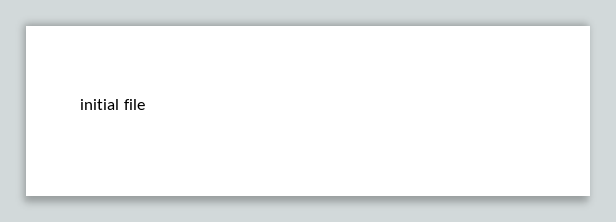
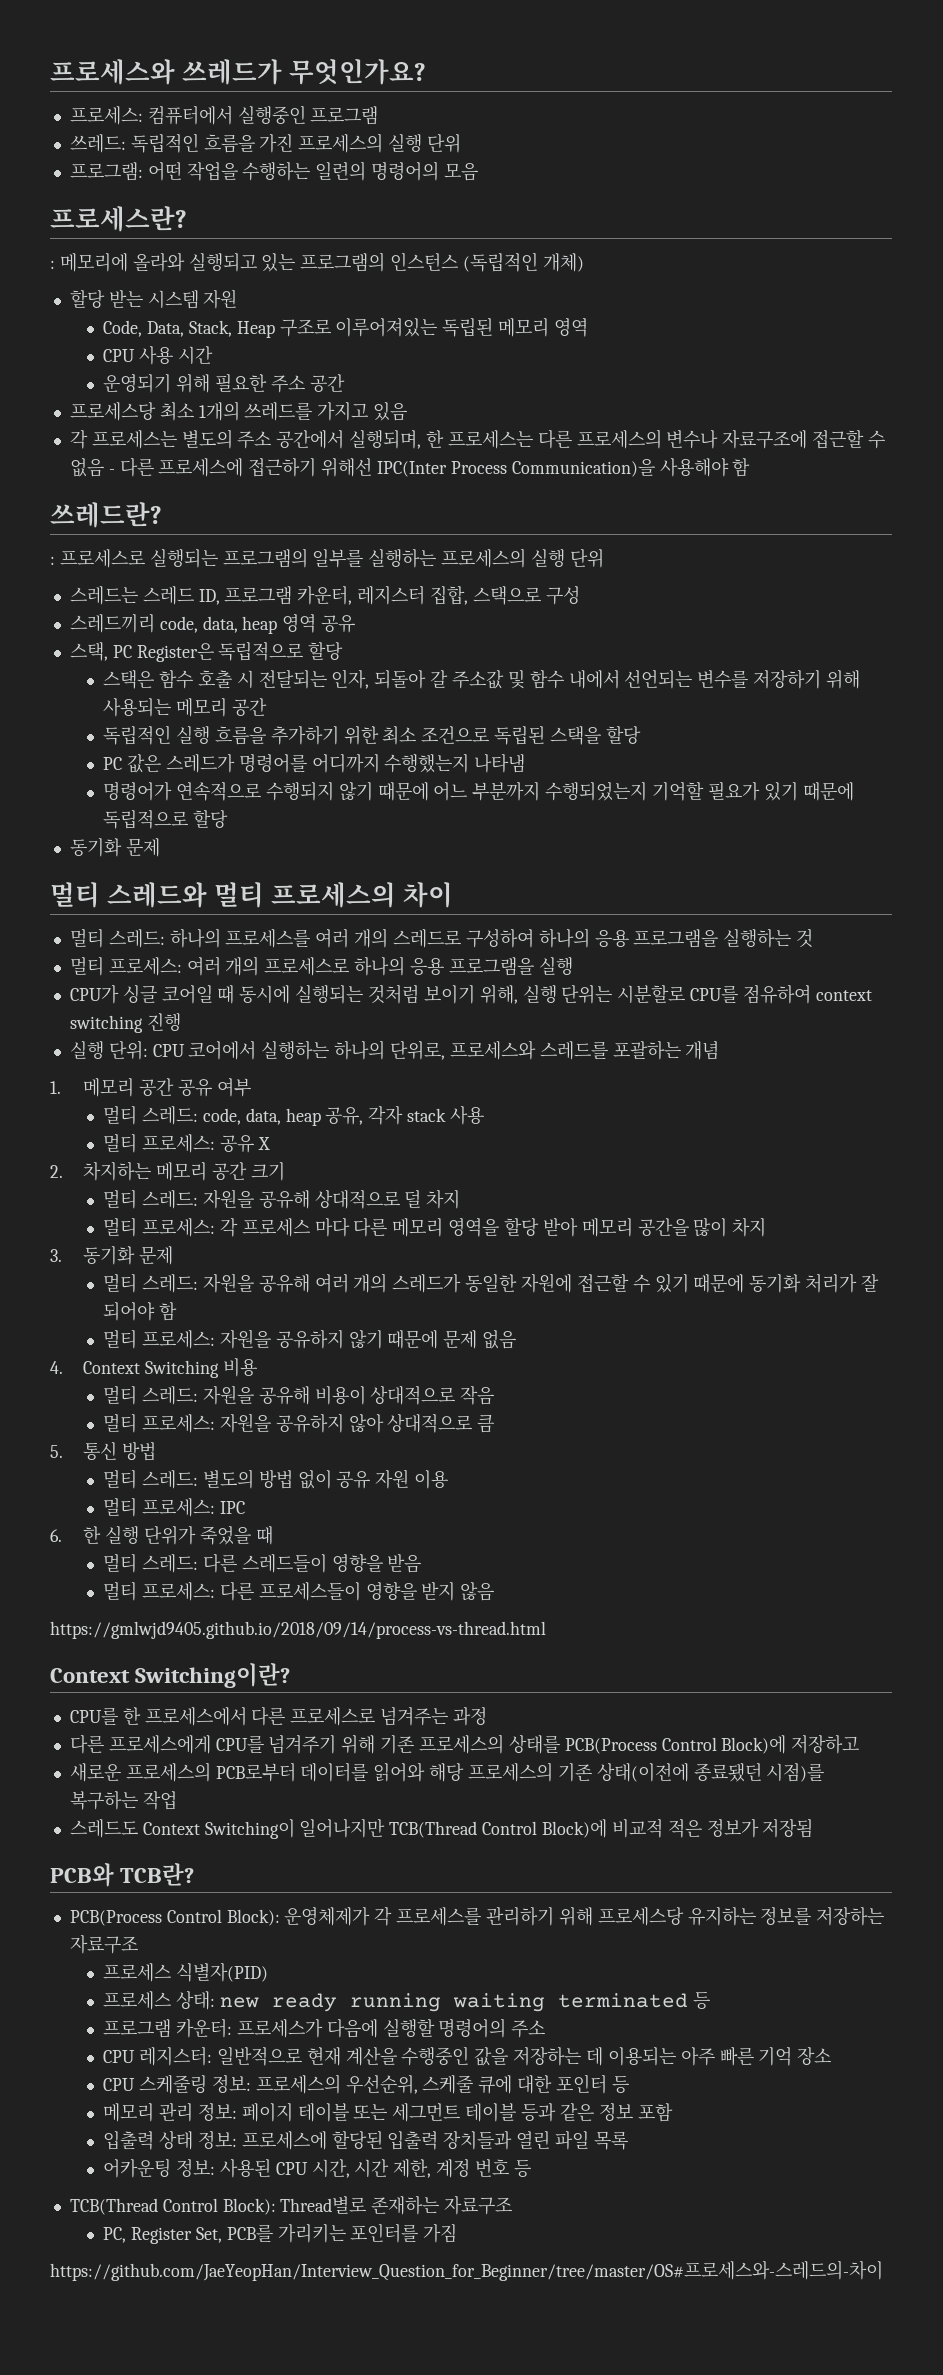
- initial file
+ 프로세스와 쓰레드가 무엇인가요?
+ 프로세스: 컴퓨터에서 실행중인 프로그램
+ 쓰레드: 독립적인 흐름을 가진 프로세스의 실행 단위
+ 프로그램: 어떤 작업을 수행하는 일련의 명령어의 모음
+ 프로세스란?
+ : 메모리에 올라와 실행되고 있는 프로그램의 인스턴스 (독립적인 개체)
+ 할당 받는 시스템 자원
+ Code, Data, Stack, Heap 구조로 이루어져있는 독립된 메모리 영역
+ CPU 사용 시간
+ 운영되기 위해 필요한 주소 공간
+ 프로세스당 최소 1개의 쓰레드를 가지고 있음
+ 각 프로세스는 별도의 주소 공간에서 실행되며, 한 프로세스는 다른 프로세스의 변수나 자료구조에 접근할 수 없음 - 다른 프로세스에 접근하기 위해선 IPC(Inter Process Communication)을 사용해야 함
+ 쓰레드란?
+ : 프로세스로 실행되는 프로그램의 일부를 실행하는 프로세스의 실행 단위
+ 스레드는 스레드 ID, 프로그램 카운터, 레지스터 집합, 스택으로 구성
+ 스레드끼리 code, data, heap 영역 공유
+ 스택, PC Register은 독립적으로 할당
+ 스택은 함수 호출 시 전달되는 인자, 되돌아 갈 주소값 및 함수 내에서 선언되는 변수를 저장하기 위해 사용되는 메모리 공간
+ 독립적인 실행 흐름을 추가하기 위한 최소 조건으로 독립된 스택을 할당
+ PC 값은 스레드가 명령어를 어디까지 수행했는지 나타냄
+ 명령어가 연속적으로 수행되지 않기 때문에 어느 부분까지 수행되었는지 기억할 필요가 있기 때문에 독립적으로 할당
+ 동기화 문제
+ 멀티 스레드와 멀티 프로세스의 차이
+ 멀티 스레드: 하나의 프로세스를 여러 개의 스레드로 구성하여 하나의 응용 프로그램을 실행하는 것
+ 멀티 프로세스: 여러 개의 프로세스로 하나의 응용 프로그램을 실행
+ CPU가 싱글 코어일 때 동시에 실행되는 것처럼 보이기 위해, 실행 단위는 시분할로 CPU를 점유하여 context switching 진행
+ 실행 단위: CPU 코어에서 실행하는 하나의 단위로, 프로세스와 스레드를 포괄하는 개념
+ 1. 메모리 공간 공유 여부
+ 멀티 스레드: code, data, heap 공유, 각자 stack 사용
+ 멀티 프로세스: 공유 X
+ 2. 차지하는 메모리 공간 크기
+ 멀티 스레드: 자원을 공유해 상대적으로 덜 차지
+ 멀티 프로세스: 각 프로세스 마다 다른 메모리 영역을 할당 받아 메모리 공간을 많이 차지
+ 3. 동기화 문제
+ 멀티 스레드: 자원을 공유해 여러 개의 스레드가 동일한 자원에 접근할 수 있기 때문에 동기화 처리가 잘 되어야 함
+ 멀티 프로세스: 자원을 공유하지 않기 때문에 문제 없음
+ 4. Context Switching 비용
+ 멀티 스레드: 자원을 공유해 비용이 상대적으로 작음
+ 멀티 프로세스: 자원을 공유하지 않아 상대적으로 큼
+ 5. 통신 방법
+ 멀티 스레드: 별도의 방법 없이 공유 자원 이용
+ 멀티 프로세스: IPC
+ 6. 한 실행 단위가 죽었을 때
+ 멀티 스레드: 다른 스레드들이 영향을 받음
+ 멀티 프로세스: 다른 프로세스들이 영향을 받지 않음
+ https://gmlwjd9405.github.io/2018/09/14/process-vs-thread.html
+ Context Switching이란?
+ CPU를 한 프로세스에서 다른 프로세스로 넘겨주는 과정
+ 다른 프로세스에게 CPU를 넘겨주기 위해 기존 프로세스의 상태를 PCB(Process Control Block)에 저장하고
+ 새로운 프로세스의 PCB로부터 데이터를 읽어와 해당 프로세스의 기존 상태(이전에 종료됐던 시점)를 복구하는 작업
+ 스레드도 Context Switching이 일어나지만 TCB(Thread Control Block)에 비교적 적은 정보가 저장됨
+ PCB와 TCB란?
+ PCB(Process Control Block): 운영체제가 각 프로세스를 관리하기 위해 프로세스당 유지하는 정보를 저장하는 자료구조
+ 프로세스 식별자(PID)
+ 프로세스 상태: new ready running waiting terminated 등
+ 프로그램 카운터: 프로세스가 다음에 실행할 명령어의 주소
+ CPU 레지스터: 일반적으로 현재 계산을 수행중인 값을 저장하는 데 이용되는 아주 빠른 기억 장소
+ CPU 스케줄링 정보: 프로세스의 우선순위, 스케줄 큐에 대한 포인터 등
+ 메모리 관리 정보: 페이지 테이블 또는 세그먼트 테이블 등과 같은 정보 포함
+ 입출력 상태 정보: 프로세스에 할당된 입출력 장치들과 열린 파일 목록
+ 어카운팅 정보: 사용된 CPU 시간, 시간 제한, 계정 번호 등
+ TCB(Thread Control Block): Thread별로 존재하는 자료구조
+ PC, Register Set, PCB를 가리키는 포인터를 가짐
+ https://github.com/JaeYeopHan/Interview_Question_for_Beginner/tree/master/OS#프로세스와-스레드의-차이

